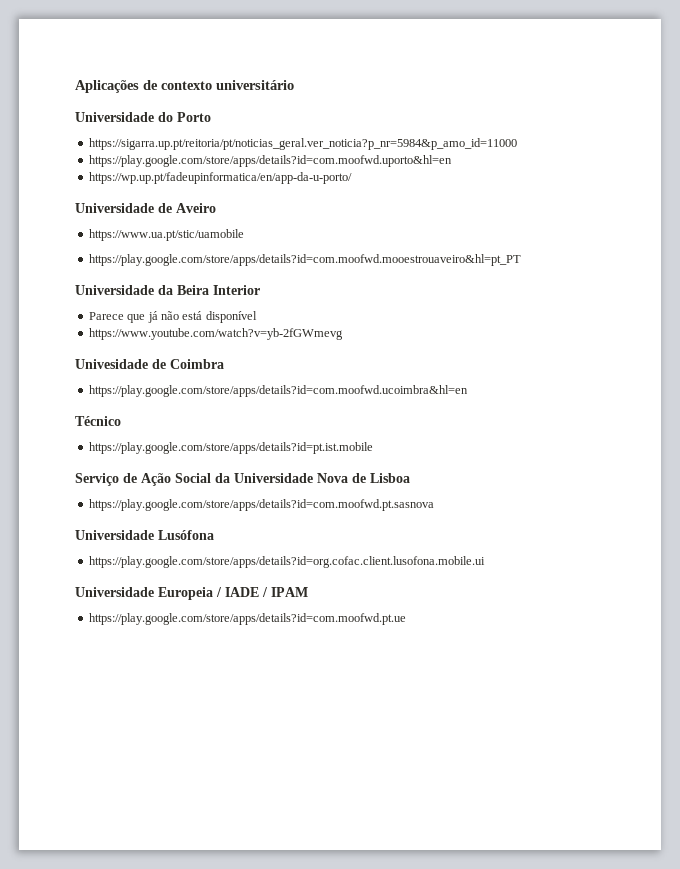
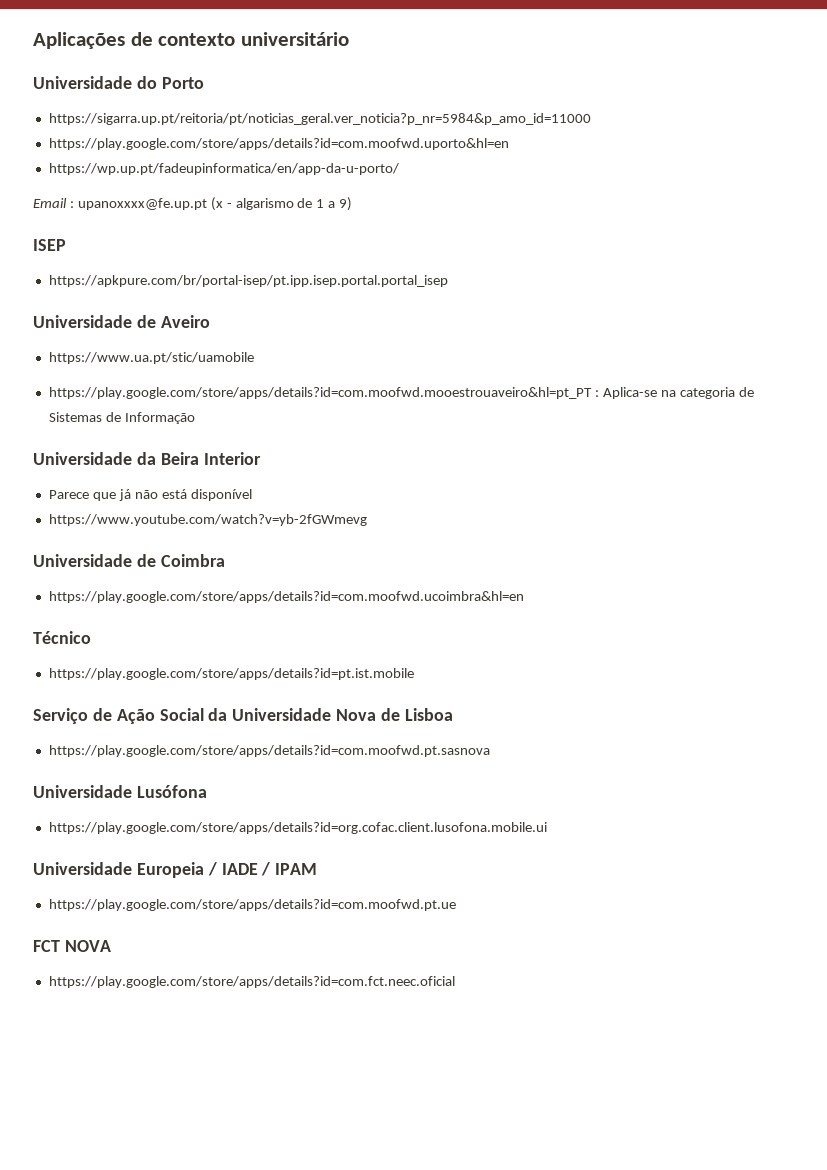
+ Email : upanoxxxx@fe.up.pt (x - algarismo de 1 a 9)
+ ISEP
+ https://apkpure.com/br/portal-isep/pt.ipp.isep.portal.portal_isep
- https://play.google.com/store/apps/details?id=com.moofwd.mooestrouaveiro&hl=pt_PT
+ https://play.google.com/store/apps/details?id=com.moofwd.mooestrouaveiro&hl=pt_PT : Aplica-se na categoria de Sistemas de Informação
- Univesidade de Coimbra
+ Universidade de Coimbra
+ FCT NOVA
+ https://play.google.com/store/apps/details?id=com.fct.neec.oficial

